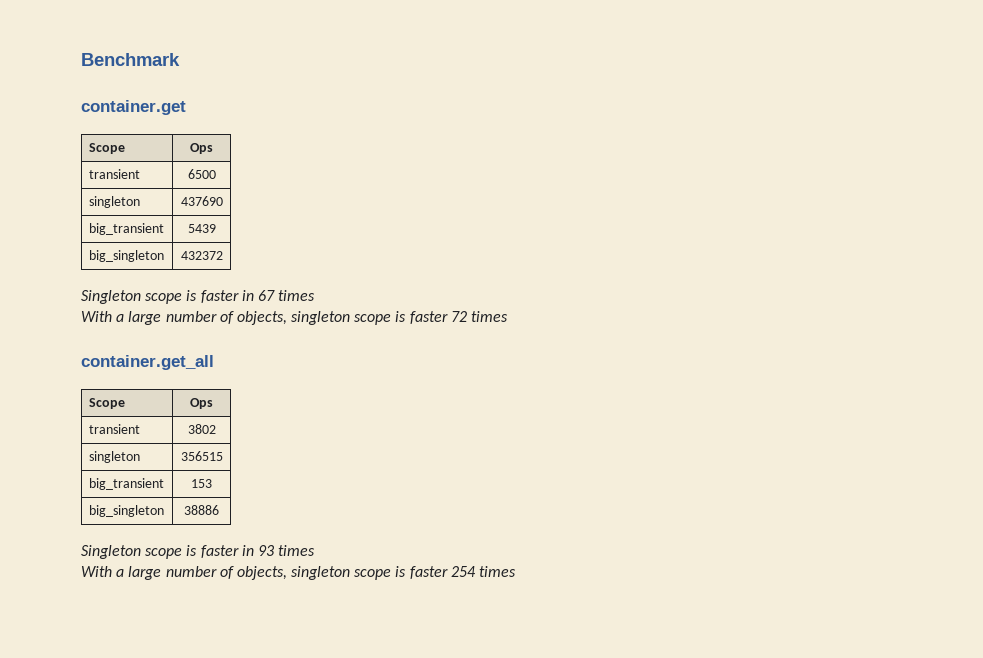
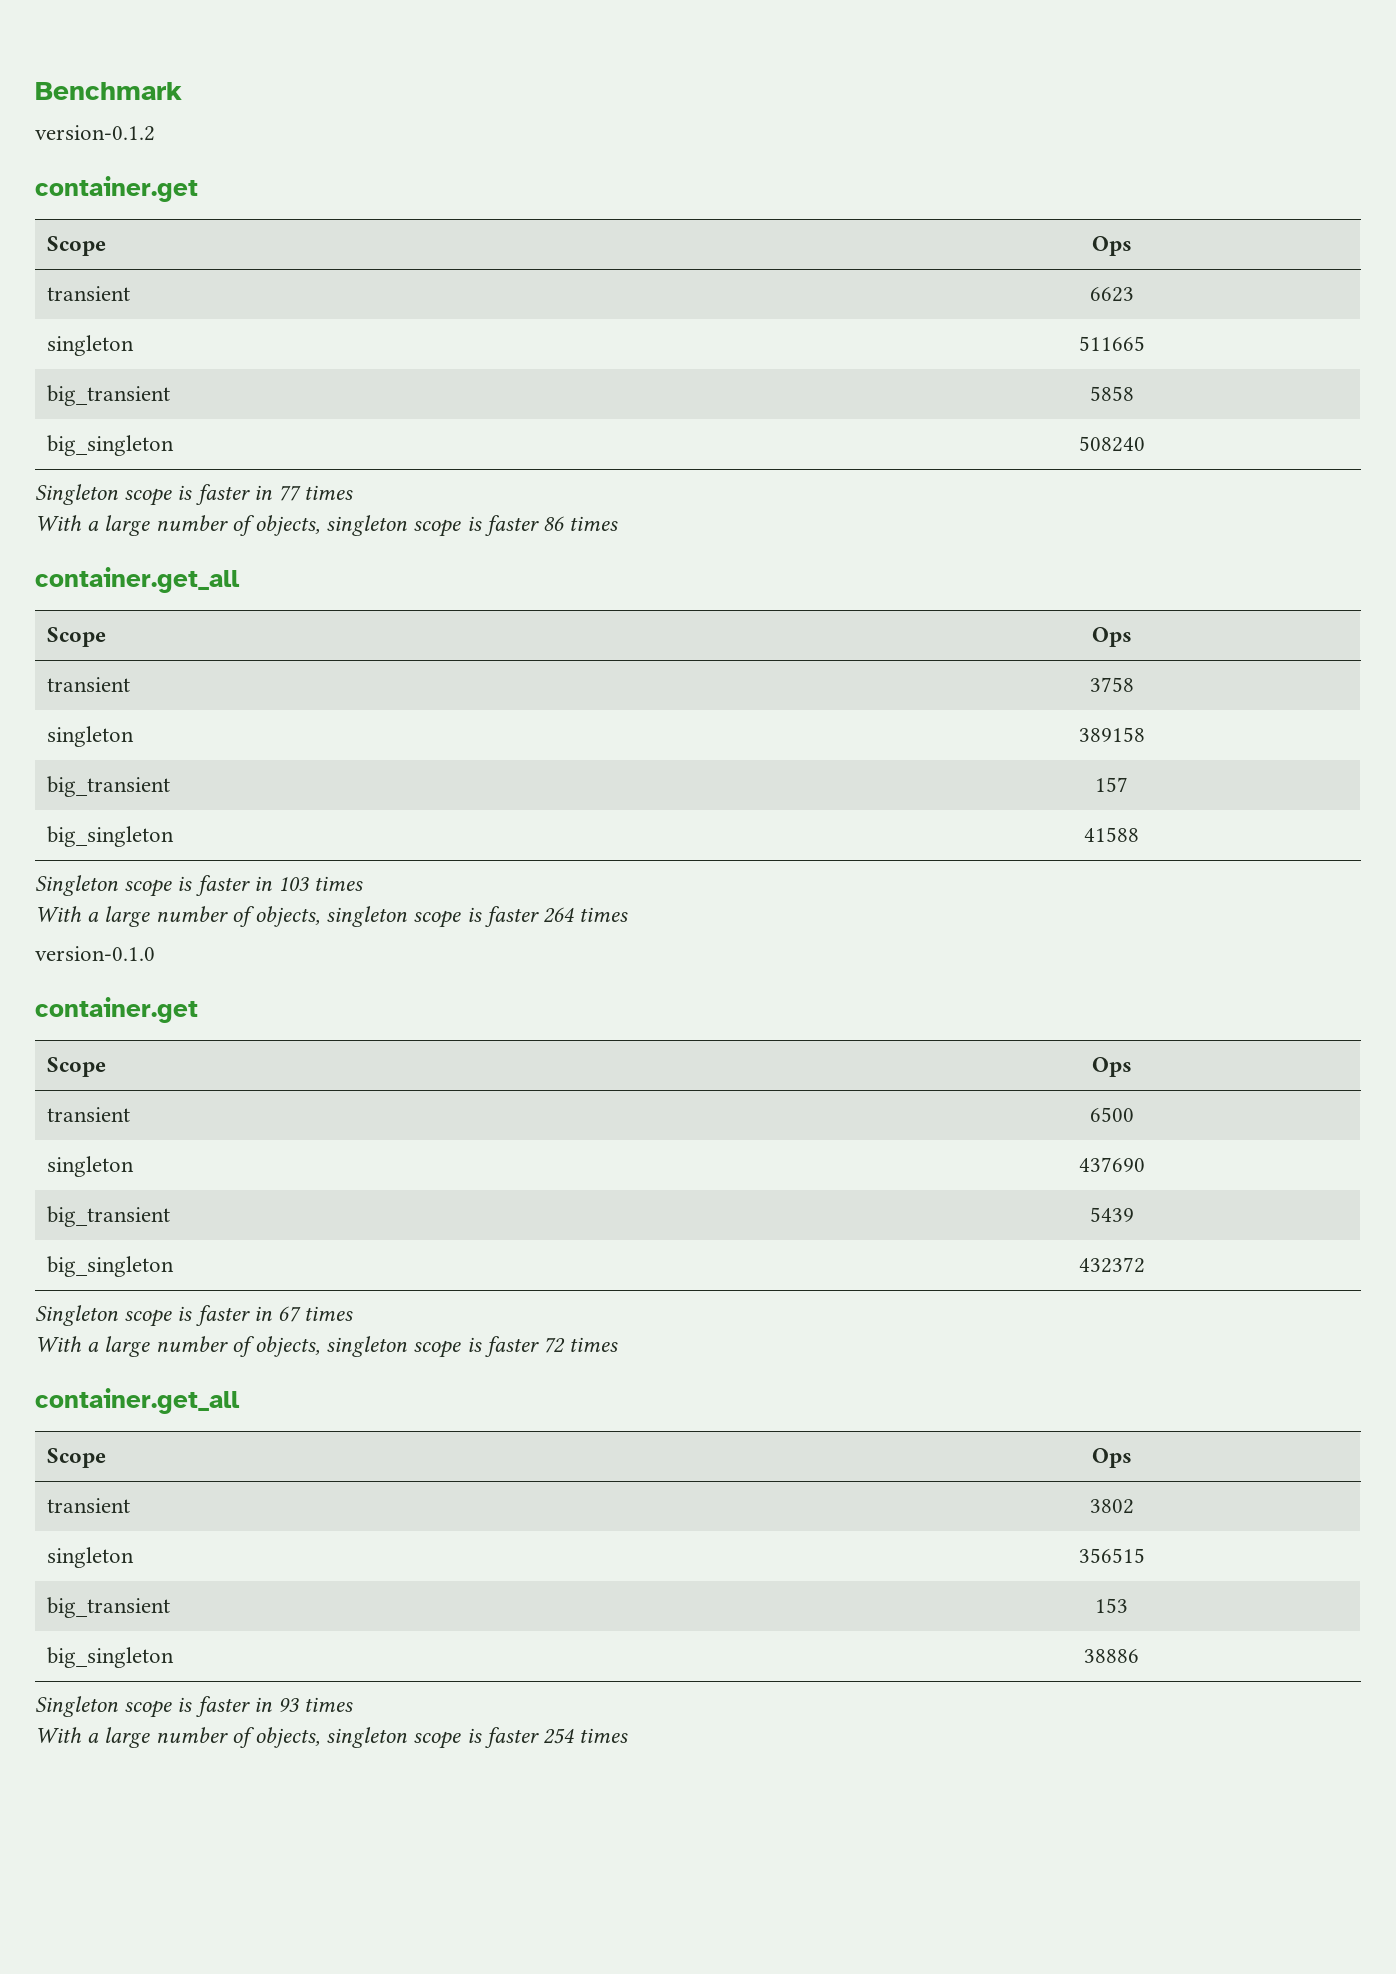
+ version-0.1.2
+ container.get
+ Scope | Ops
+ transient | 6623
+ singleton | 511665
+ big_transient | 5858
+ big_singleton | 508240
+ Singleton scope is faster in 77 times
+ With a large number of objects, singleton scope is faster 86 times
+ container.get_all
+ Scope | Ops
+ transient | 3758
+ singleton | 389158
+ big_transient | 157
+ big_singleton | 41588
+ Singleton scope is faster in 103 times
+ With a large number of objects, singleton scope is faster 264 times
+ version-0.1.0

